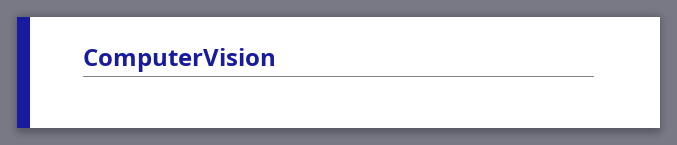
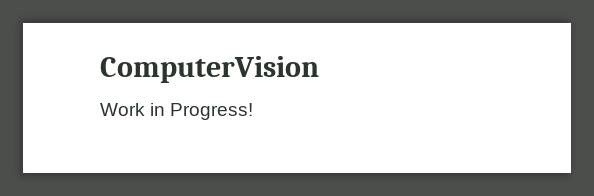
+ Work in Progress!

